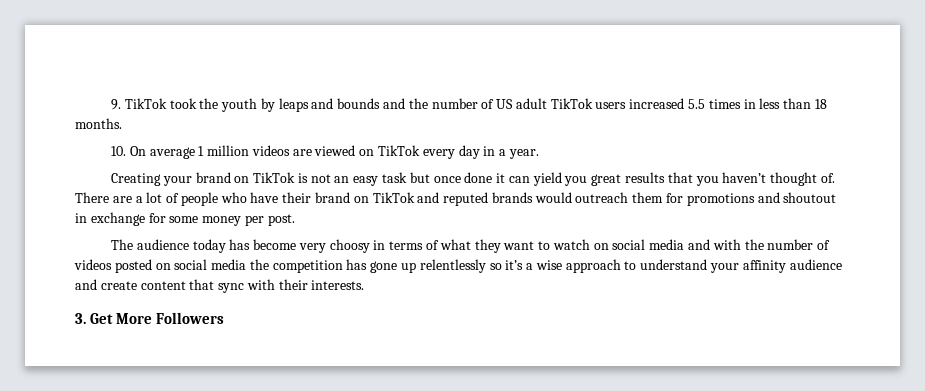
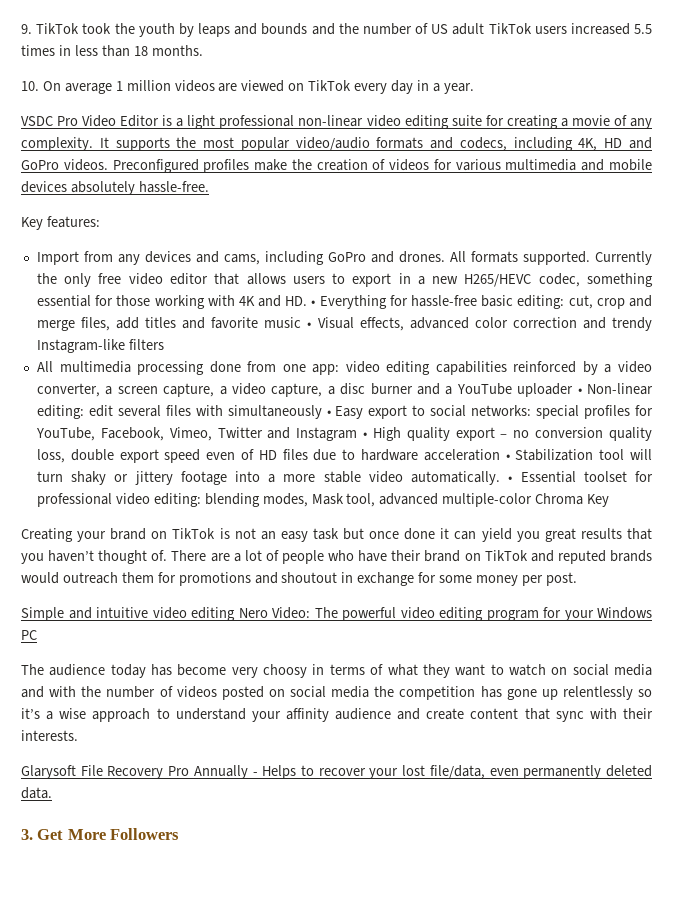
+ VSDC Pro Video Editor is a light professional non-linear video editing suite for creating a movie of any complexity. It supports the most popular video/audio formats and codecs, including 4K, HD and GoPro videos. Preconfigured profiles make the creation of videos for various multimedia and mobile devices absolutely hassle-free.
+ Key features:
+ Import from any devices and cams, including GoPro and drones. All formats supported. Сurrently the only free video editor that allows users to export in a new H265/HEVC codec, something essential for those working with 4K and HD. • Everything for hassle-free basic editing: cut, crop and merge files, add titles and favorite music • Visual effects, advanced color correction and trendy Instagram-like filters
+ All multimedia processing done from one app: video editing capabilities reinforced by a video converter, a screen capture, a video capture, a disc burner and a YouTube uploader • Non-linear editing: edit several files with simultaneously • Easy export to social networks: special profiles for YouTube, Facebook, Vimeo, Twitter and Instagram • High quality export – no conversion quality loss, double export speed even of HD files due to hardware acceleration • Stabilization tool will turn shaky or jittery footage into a more stable video automatically. • Essential toolset for professional video editing: blending modes, Mask tool, advanced multiple-color Chroma Key
+ Simple and intuitive video editing Nero Video: The powerful video editing program for your Windows PC
+ Glarysoft File Recovery Pro Annually - Helps to recover your lost file/data, even permanently deleted data.

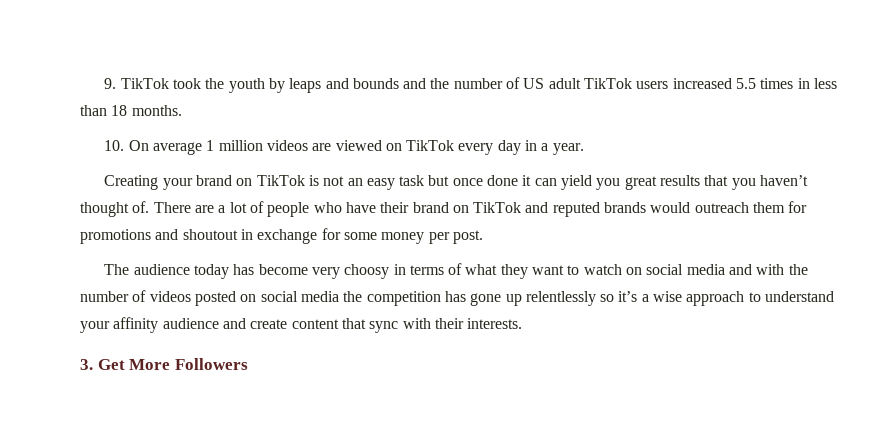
- VSDC Pro Video Editor is a light professional non-linear video editing suite for creating a movie of any complexity. It supports the most popular video/audio formats and codecs, including 4K, HD and GoPro videos. Preconfigured profiles make the creation of videos for various multimedia and mobile devices absolutely hassle-free.
- Key features:
- Import from any devices and cams, including GoPro and drones. All formats supported. Сurrently the only free video editor that allows users to export in a new H265/HEVC codec, something essential for those working with 4K and HD. • Everything for hassle-free basic editing: cut, crop and merge files, add titles and favorite music • Visual effects, advanced color correction and trendy Instagram-like filters
- All multimedia processing done from one app: video editing capabilities reinforced by a video converter, a screen capture, a video capture, a disc burner and a YouTube uploader • Non-linear editing: edit several files with simultaneously • Easy export to social networks: special profiles for YouTube, Facebook, Vimeo, Twitter and Instagram • High quality export – no conversion quality loss, double export speed even of HD files due to hardware acceleration • Stabilization tool will turn shaky or jittery footage into a more stable video automatically. • Essential toolset for professional video editing: blending modes, Mask tool, advanced multiple-color Chroma Key
- Simple and intuitive video editing Nero Video: The powerful video editing program for your Windows PC
- Glarysoft File Recovery Pro Annually - Helps to recover your lost file/data, even permanently deleted data.

